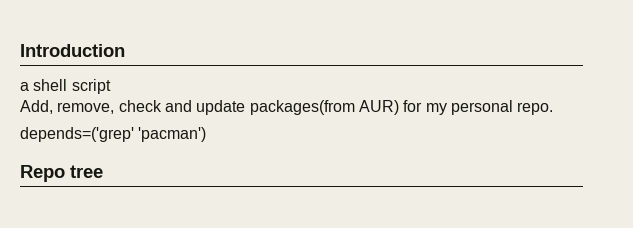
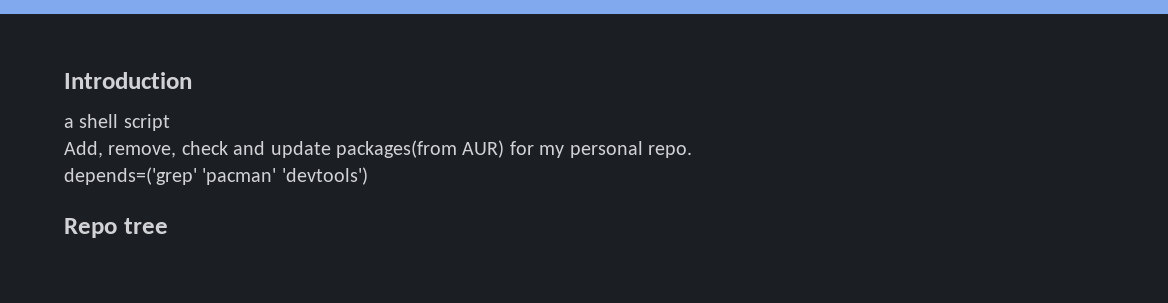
- depends=('grep' 'pacman')
+ depends=('grep' 'pacman' 'devtools')

